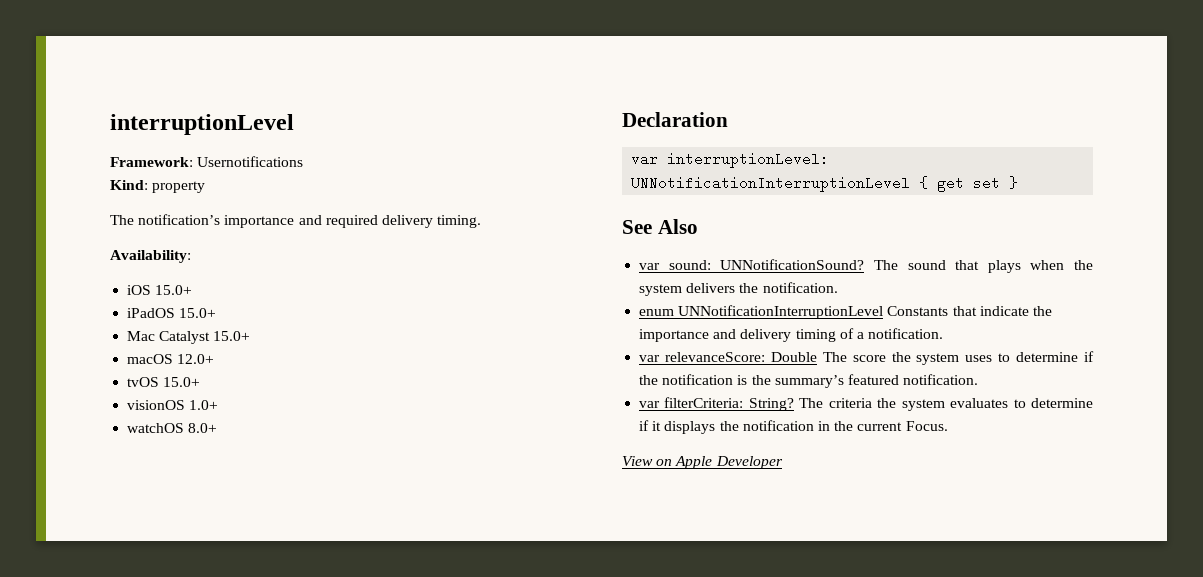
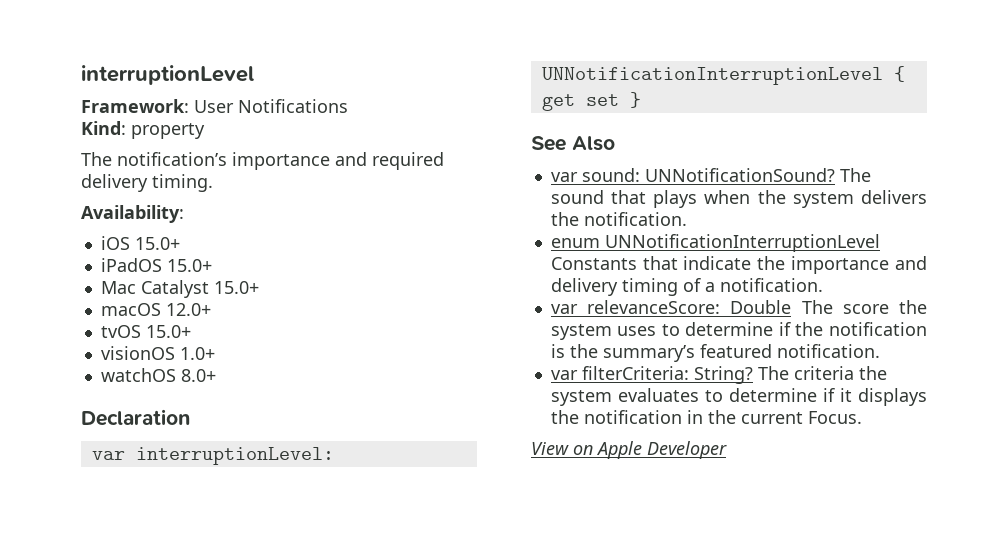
- Framework: Usernotifications
+ Framework: User Notifications

